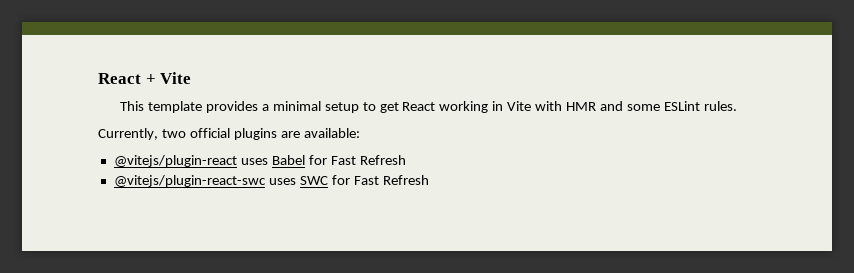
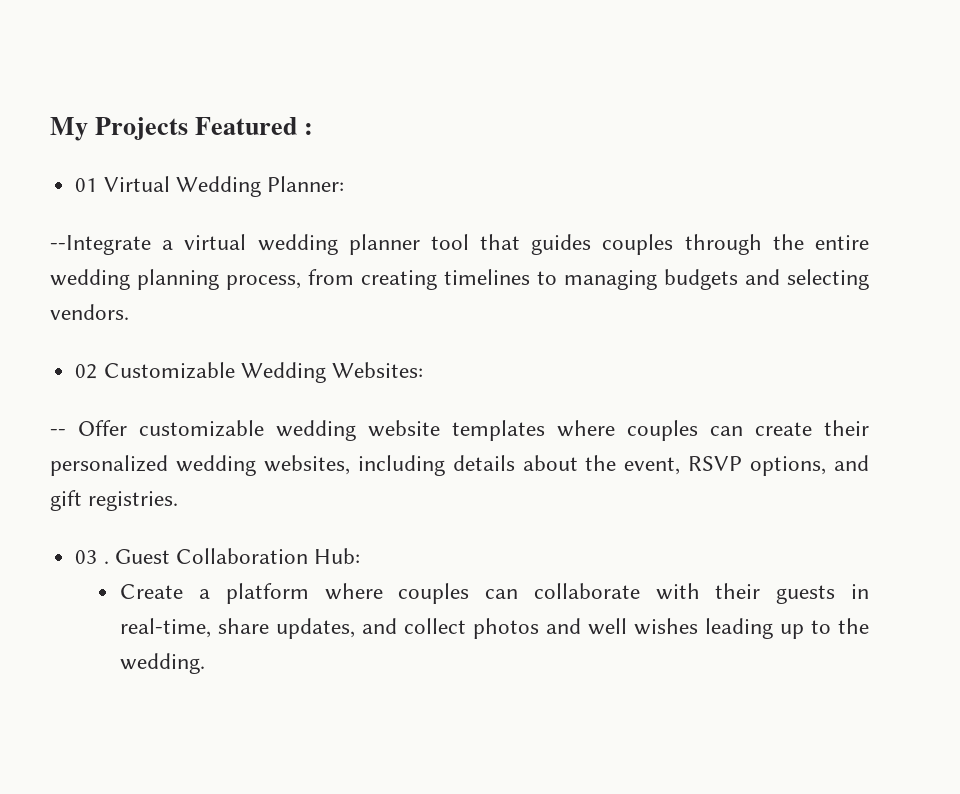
- React + Vite
- This template provides a minimal setup to get React working in Vite with HMR and some ESLint rules.
- Currently, two official plugins are available:
- @vitejs/plugin-react uses Babel for Fast Refresh
- @vitejs/plugin-react-swc uses SWC for Fast Refresh
+ My Projects Featured :
+ 01 Virtual Wedding Planner:
+ --Integrate a virtual wedding planner tool that guides couples through the entire wedding planning process, from creating timelines to managing budgets and selecting vendors.
+ 02 Customizable Wedding Websites:
+ -- Offer customizable wedding website templates where couples can create their personalized wedding websites, including details about the event, RSVP options, and gift registries.
+ 03 . Guest Collaboration Hub:
+ Create a platform where couples can collaborate with their guests in real-time, share updates, and collect photos and well wishes leading up to the wedding.

